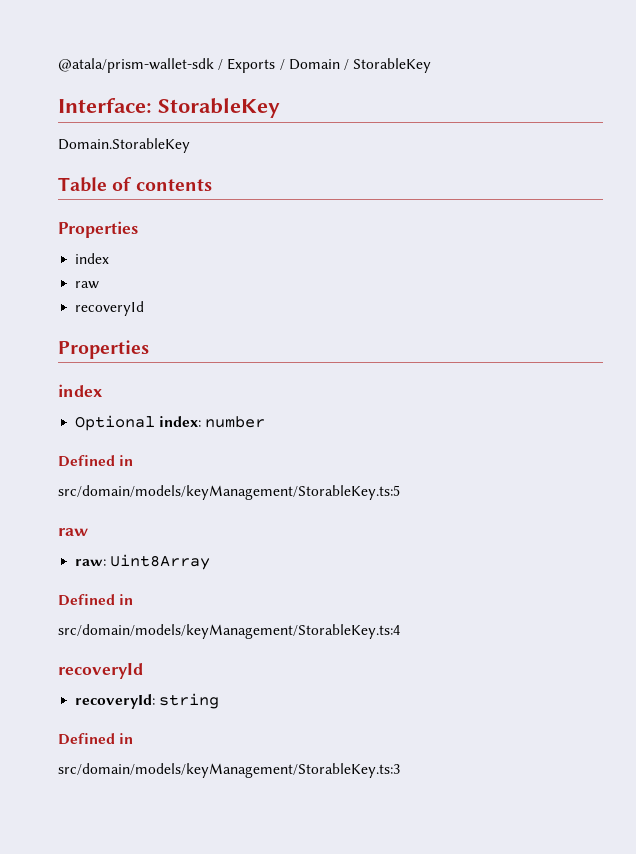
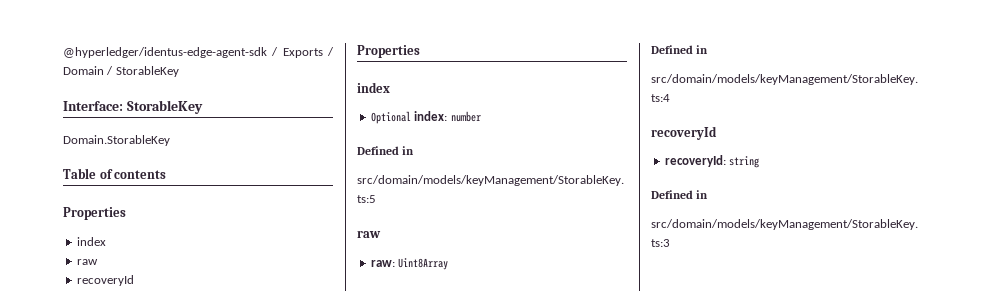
- @atala/prism-wallet-sdk / Exports / Domain / StorableKey
+ @hyperledger/identus-edge-agent-sdk / Exports / Domain / StorableKey

